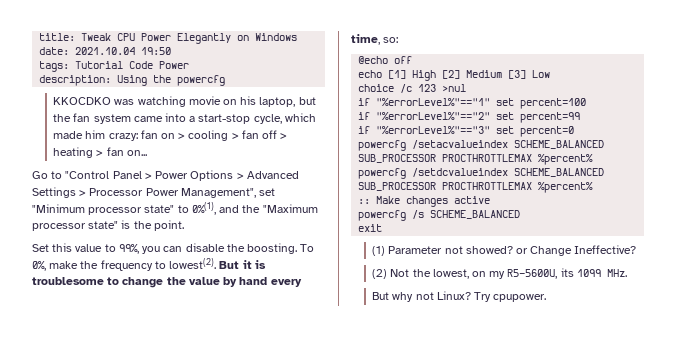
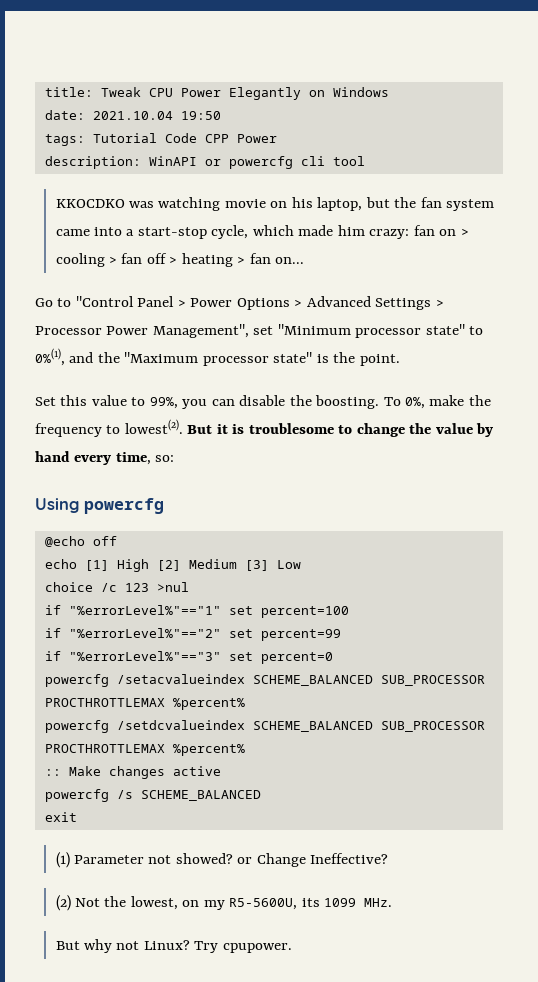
- tags: Tutorial Code Power
+ tags: Tutorial Code CPP Power
- description: Using the powercfg
+ description: WinAPI or powercfg cli tool
+ Using powercfg

